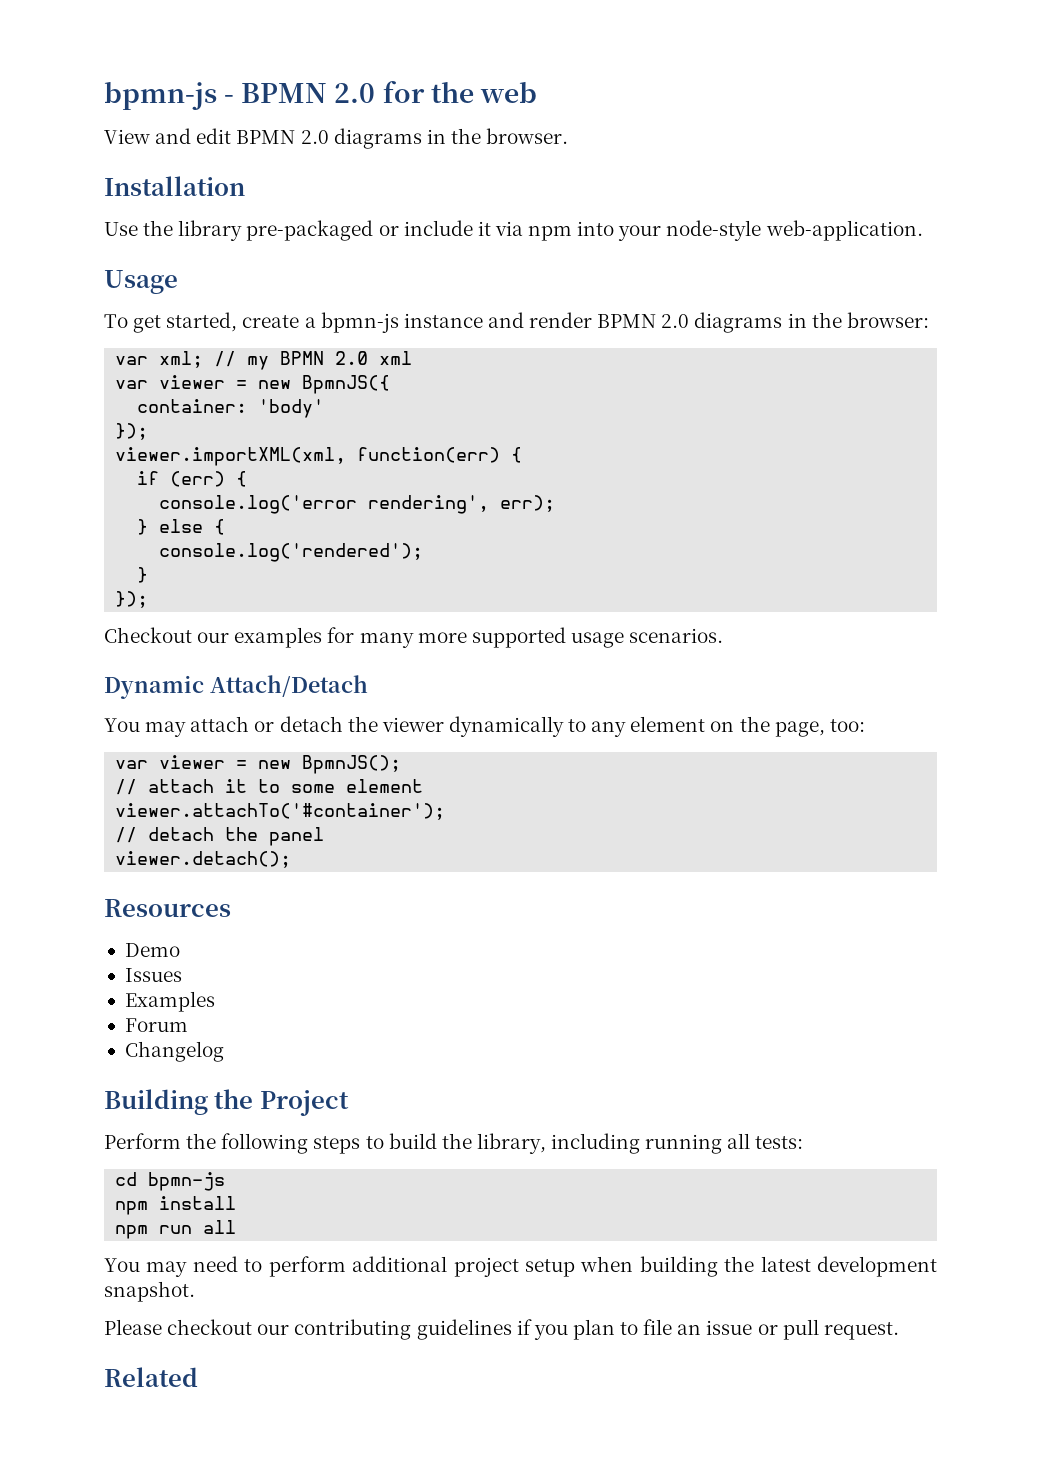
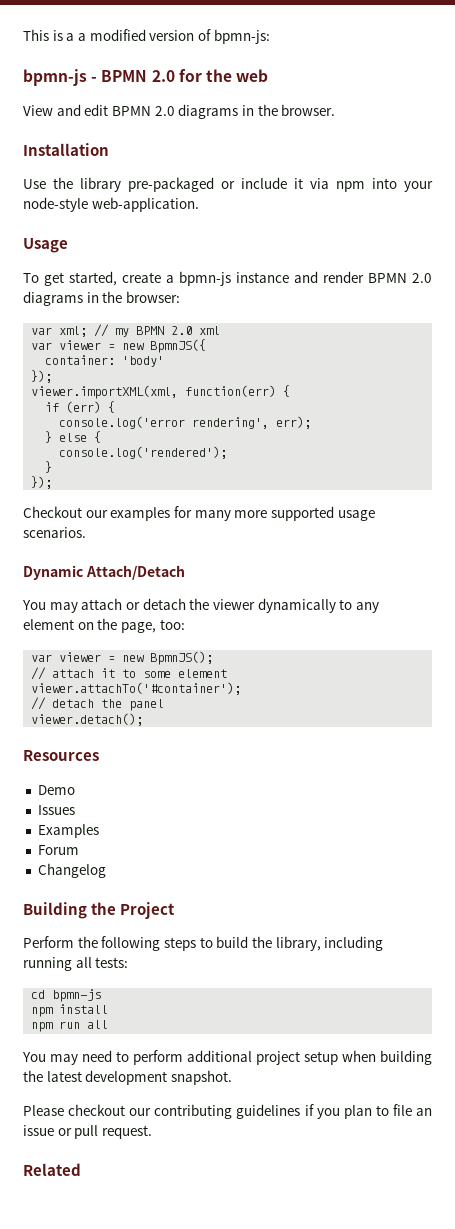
+ This is a a modified version of bpmn-js:

